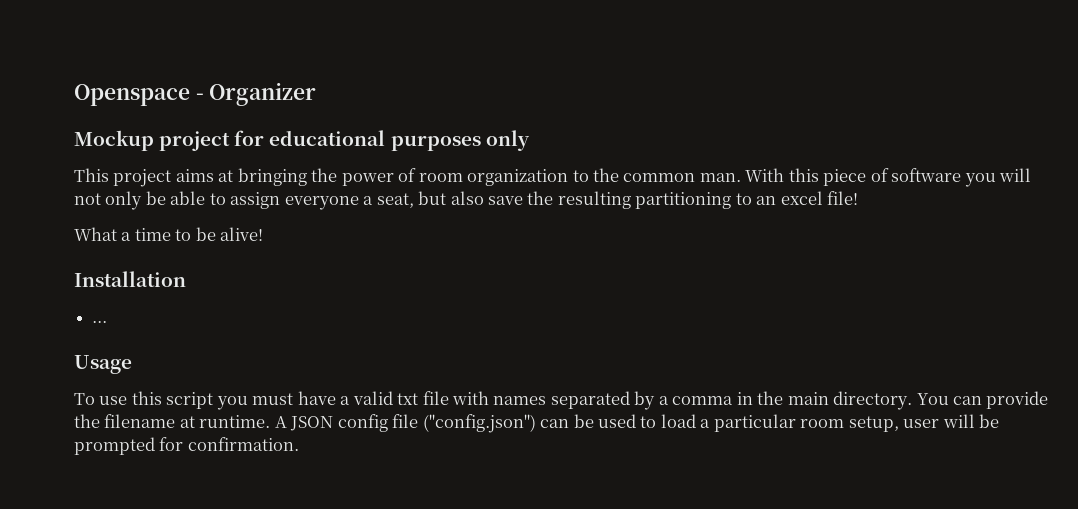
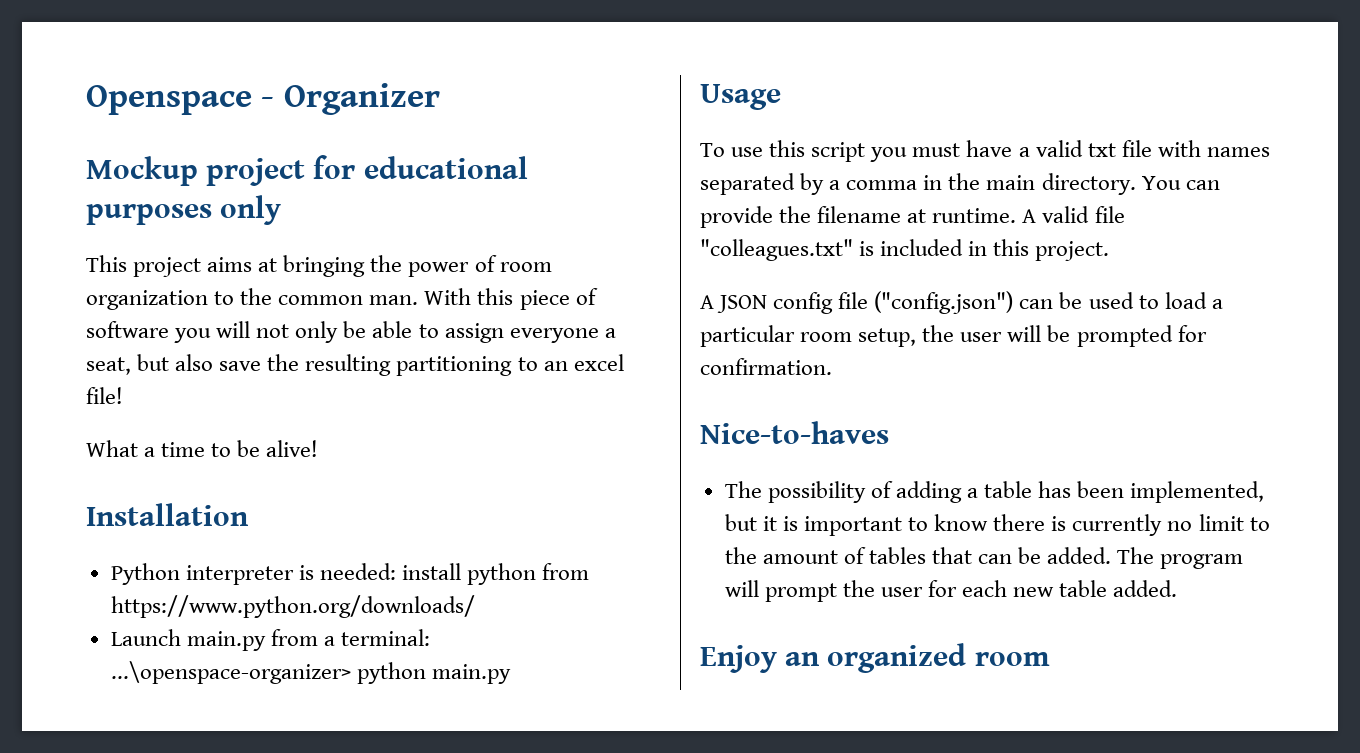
- ...
+ Python interpreter is needed: install python from https://www.python.org/downloads/
+ Launch main.py from a terminal: ...\openspace-organizer> python main.py
- A JSON config file ("config.json") can be used to load a particular room setup, user will be prompted for confirmation.
+ A valid file "colleagues.txt" is included in this project.
+ A JSON config file ("config.json") can be used to load a particular room setup, the user will be prompted for confirmation.
+ Nice-to-haves
+ The possibility of adding a table has been implemented, but it is important to know there is currently no limit to the amount of tables that can be added. The program will prompt the user for each new table added.
+ Enjoy an organized room

